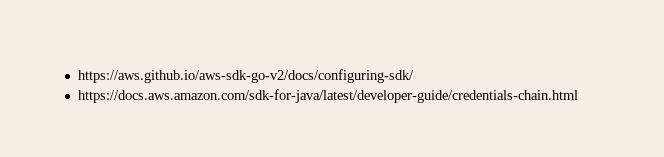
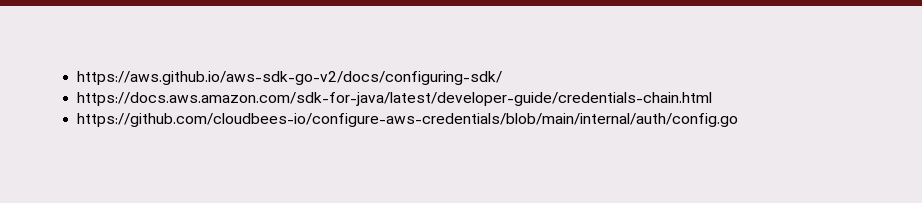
+ https://github.com/cloudbees-io/configure-aws-credentials/blob/main/internal/auth/config.go

